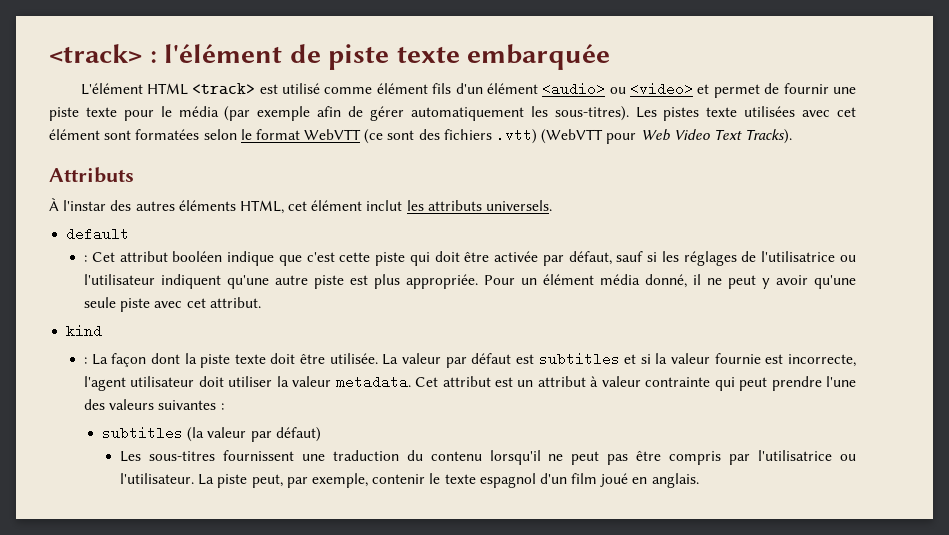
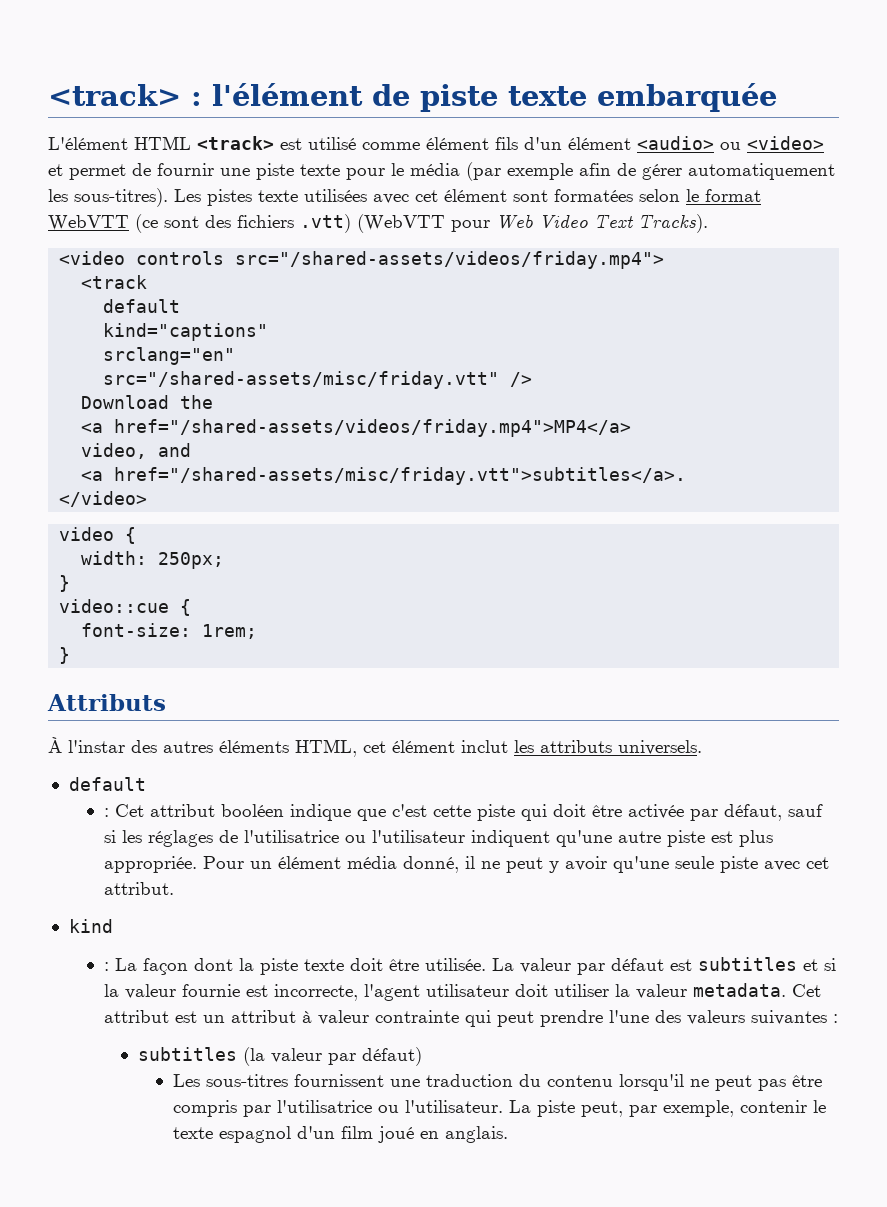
+ <video controls src="/shared-assets/videos/friday.mp4">
+ <track
+ default
+ kind="captions"
+ srclang="en"
+ src="/shared-assets/misc/friday.vtt" />
+ Download the
+ <a href="/shared-assets/videos/friday.mp4">MP4</a>
+ video, and
+ <a href="/shared-assets/misc/friday.vtt">subtitles</a>.
+ </video>
+ video {
+ width: 250px;
+ }
+ video::cue {
+ font-size: 1rem;
+ }

